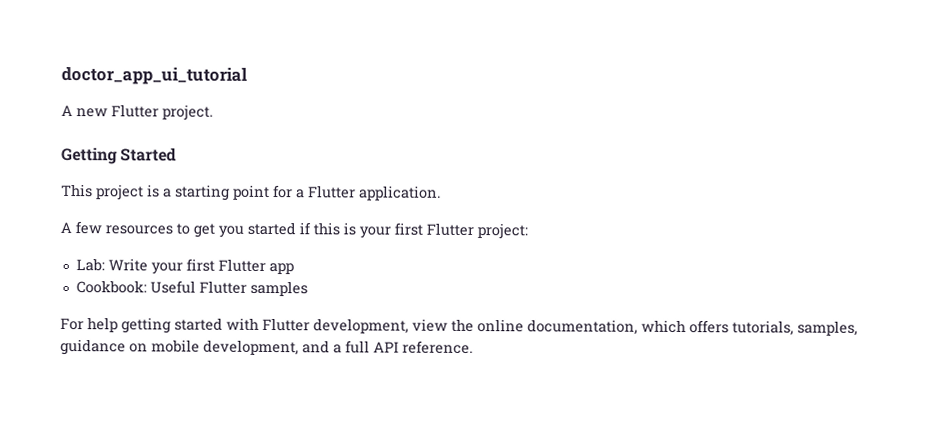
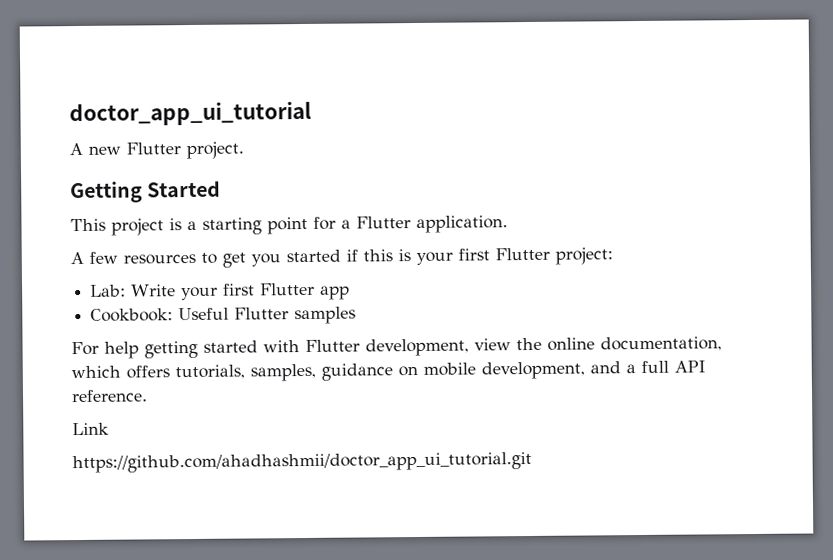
+ Link
+ https://github.com/ahadhashmii/doctor_app_ui_tutorial.git

